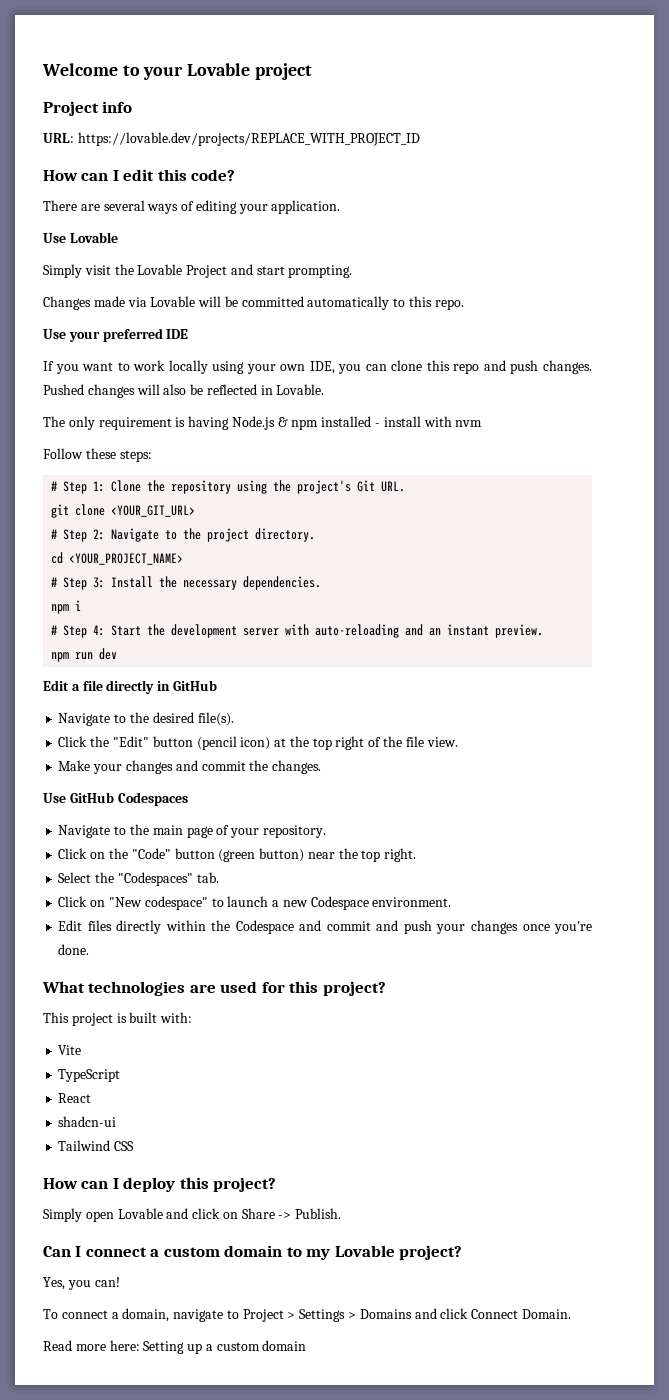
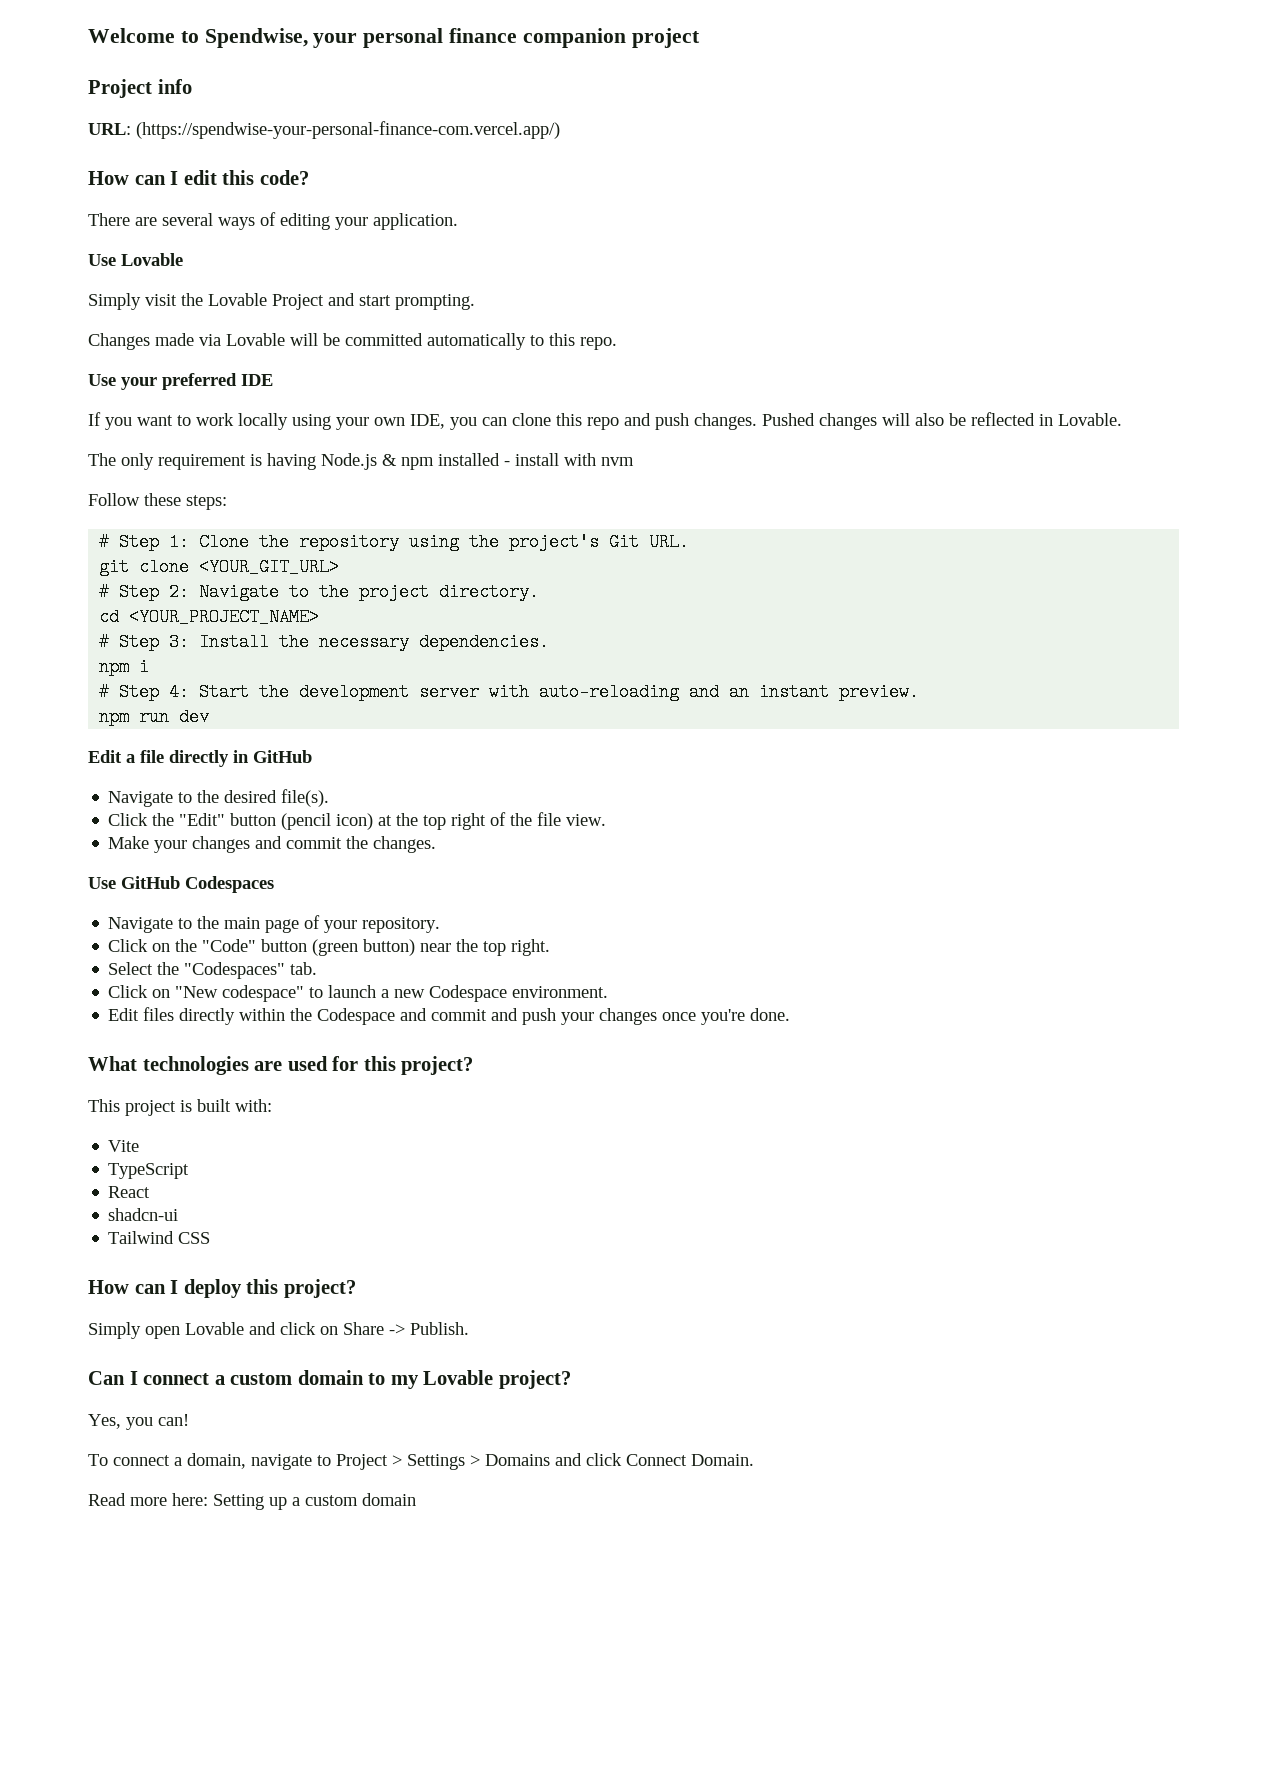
- Welcome to your Lovable project
+ Welcome to Spendwise, your personal finance companion project
- URL: https://lovable.dev/projects/REPLACE_WITH_PROJECT_ID
+ URL: (https://spendwise-your-personal-finance-com.vercel.app/)

